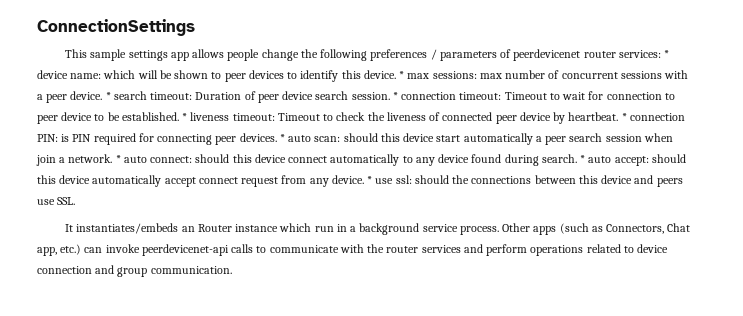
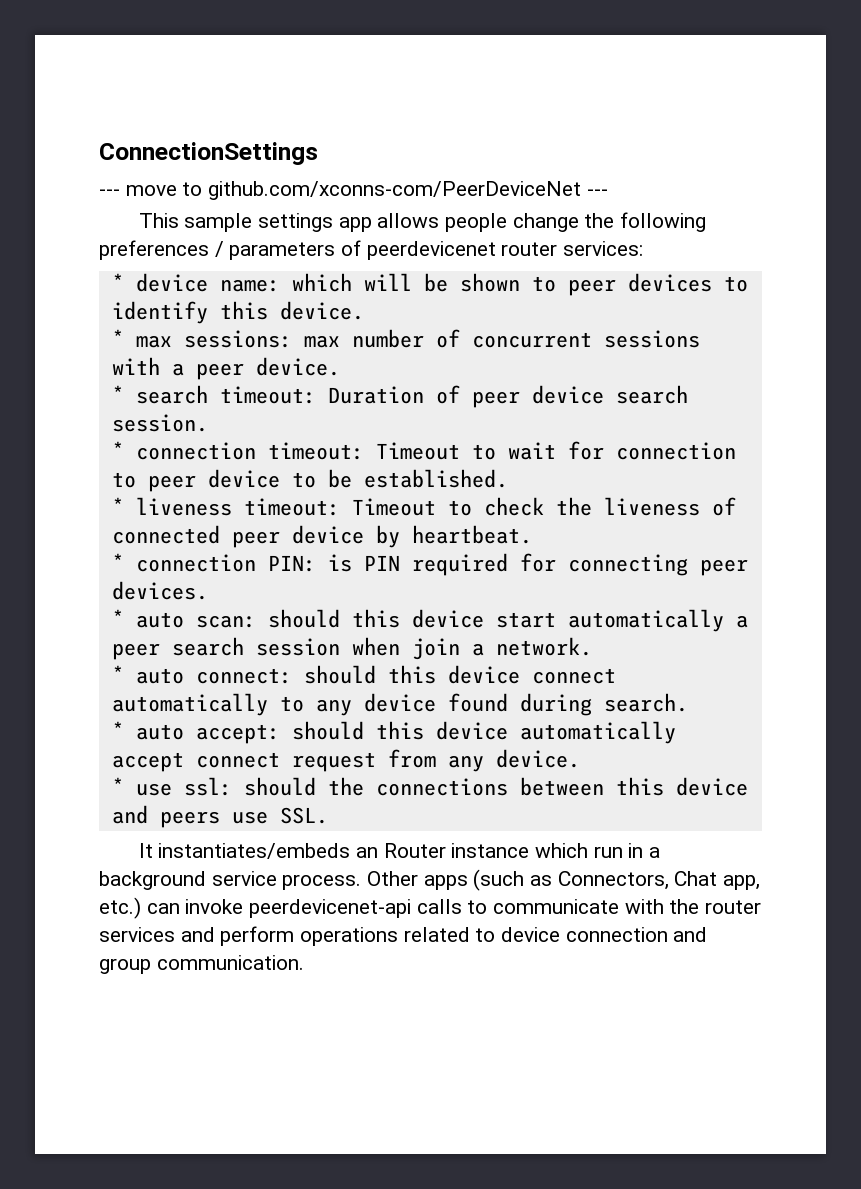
+ --- move to github.com/xconns-com/PeerDeviceNet ---
- This sample settings app allows people change the following preferences / parameters of peerdevicenet router services: * device name:
+ This sample settings app allows people change the following preferences / parameters of peerdevicenet router services:
+ * device name:
- which will be shown to peer devices to identify this device. * max sessions:
+ which will be shown to peer devices to identify this device.
+ * max sessions:
- max number of concurrent sessions with a peer device. * search timeout:
+ max number of concurrent sessions with a peer device.
+ * search timeout:
- Duration of peer device search session. * connection timeout:
+ Duration of peer device search session.
+ * connection timeout:
- Timeout to wait for connection to peer device to be established. * liveness timeout:
+ Timeout to wait for connection to peer device to be established.
+ * liveness timeout:
- Timeout to check the liveness of connected peer device by heartbeat. * connection PIN:
+ Timeout to check the liveness of connected peer device by heartbeat.
+ * connection PIN:
- is PIN required for connecting peer devices. * auto scan:
+ is PIN required for connecting peer devices.
+ * auto scan:
- should this device start automatically a peer search session when join a network. * auto connect:
+ should this device start automatically a peer search session when join a network.
+ * auto connect:
- should this device connect automatically to any device found during search. * auto accept:
+ should this device connect automatically to any device found during search.
+ * auto accept:
- should this device automatically accept connect request from any device. * use ssl:
+ should this device automatically accept connect request from any device.
+ * use ssl:

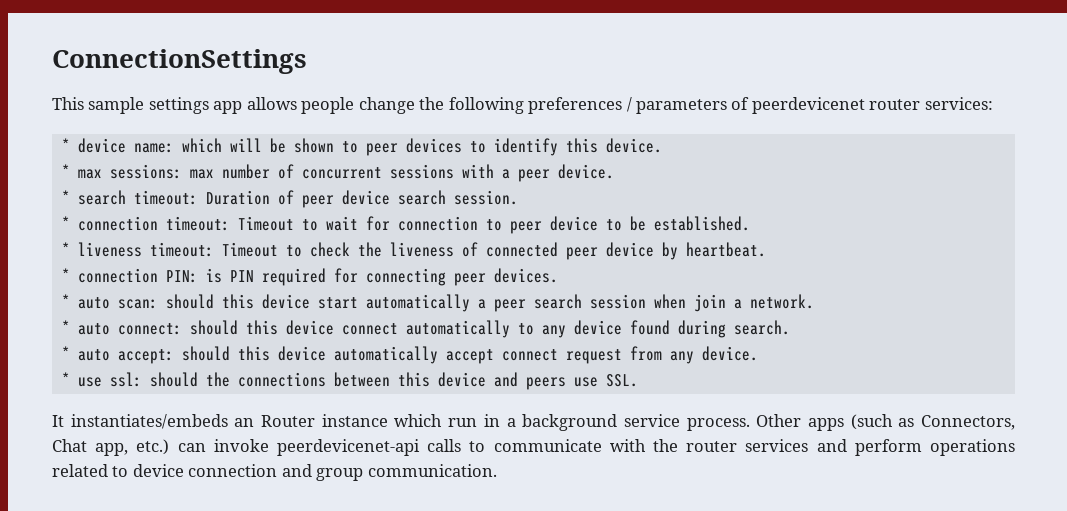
- --- move to github.com/xconns-com/PeerDeviceNet ---

